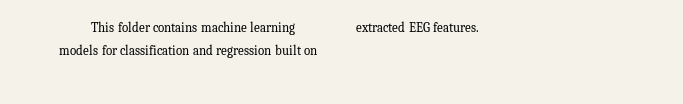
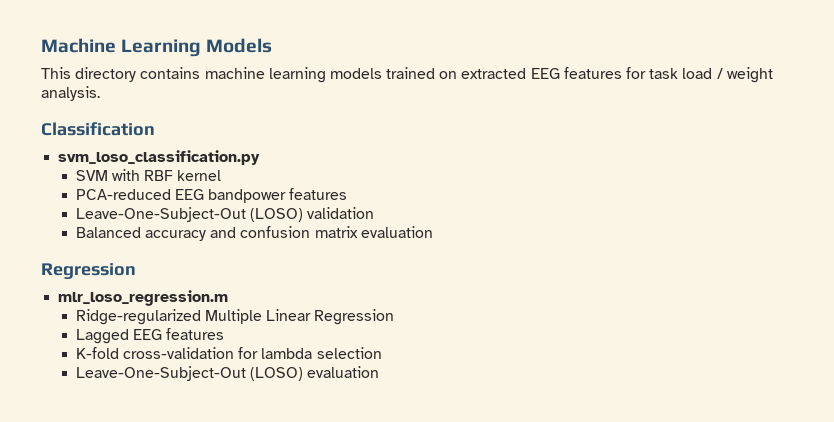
- This folder contains machine learning models for classification and regression built on extracted EEG features.
+ Machine Learning Models
+ This directory contains machine learning models trained on extracted EEG features for task load / weight analysis.
+ Classification
+ svm_loso_classification.py
+ SVM with RBF kernel
+ PCA-reduced EEG bandpower features
+ Leave-One-Subject-Out (LOSO) validation
+ Balanced accuracy and confusion matrix evaluation
+ Regression
+ mlr_loso_regression.m
+ Ridge-regularized Multiple Linear Regression
+ Lagged EEG features
+ K-fold cross-validation for lambda selection
+ Leave-One-Subject-Out (LOSO) evaluation

